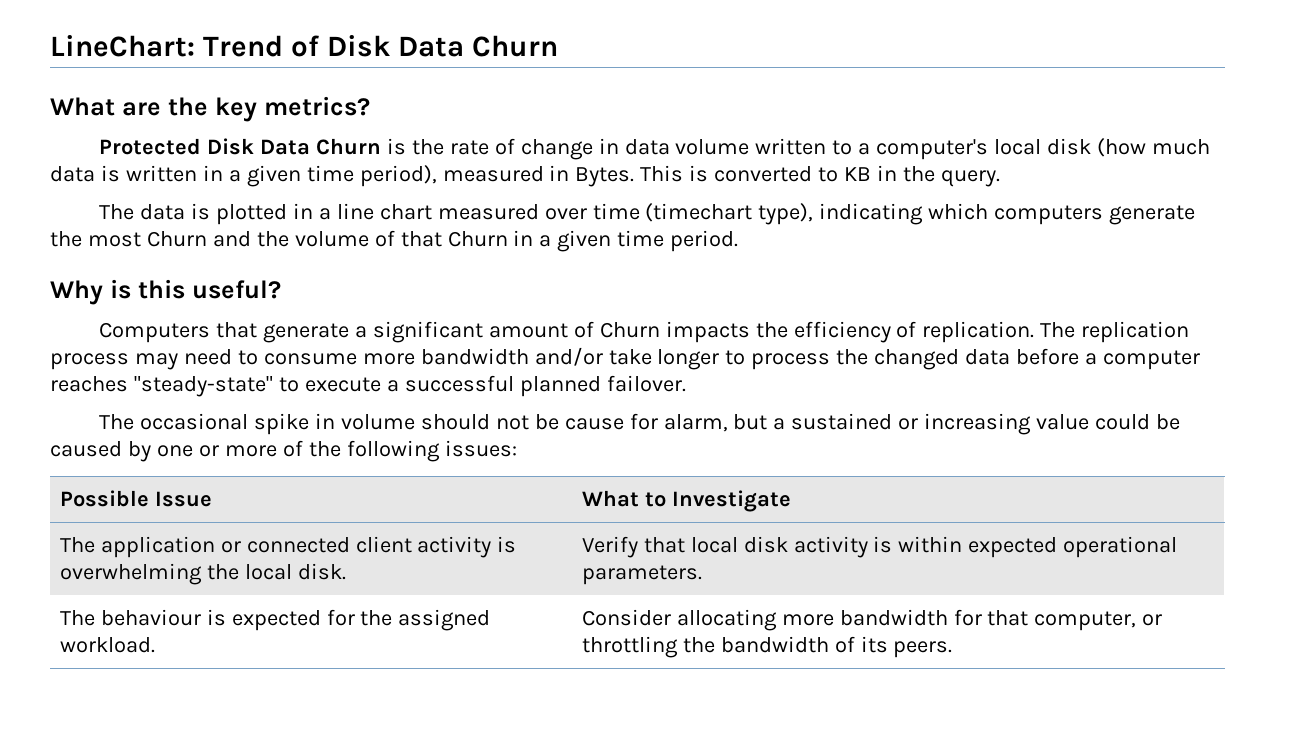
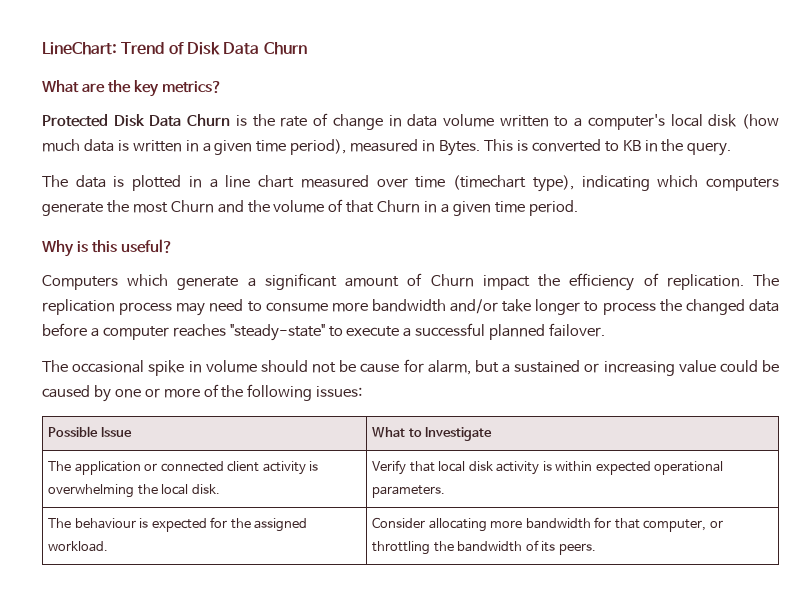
- Computers that generate a significant amount of Churn impacts the efficiency of replication.
+ Computers which generate a significant amount of Churn impact the efficiency of replication.

